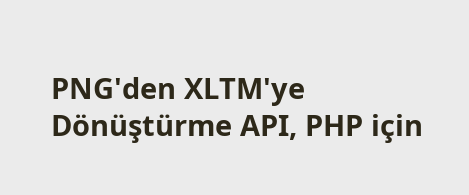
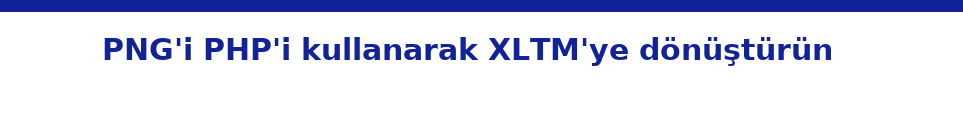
- PNG'den XLTM'ye Dönüştürme API, PHP için
+ PNG'i PHP'i kullanarak XLTM'ye dönüştürün

